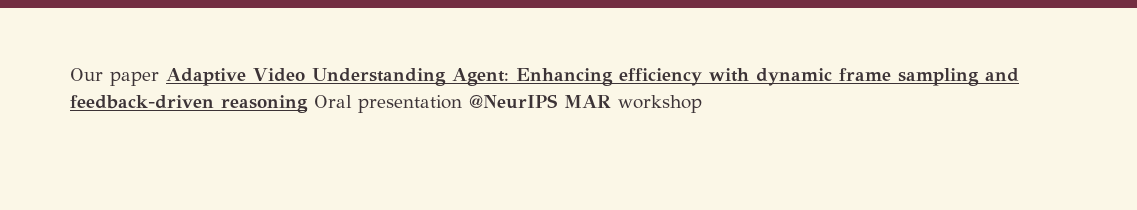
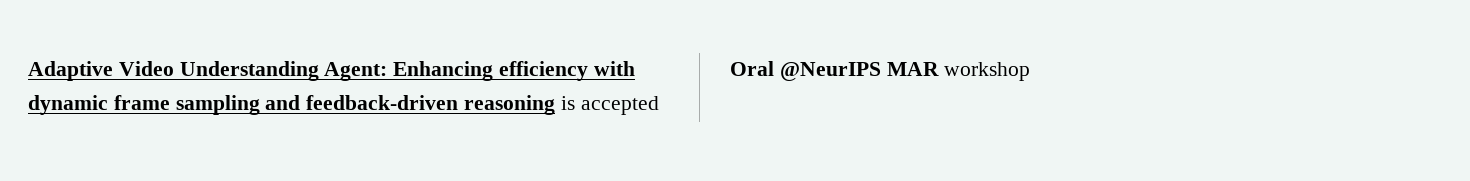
- Our paper Adaptive Video Understanding Agent: Enhancing efficiency with dynamic frame sampling and feedback-driven reasoning Oral presentation @NeurIPS MAR workshop
+ Adaptive Video Understanding Agent: Enhancing efficiency with dynamic frame sampling and feedback-driven reasoning is accepted Oral @NeurIPS MAR workshop

